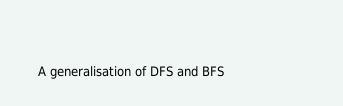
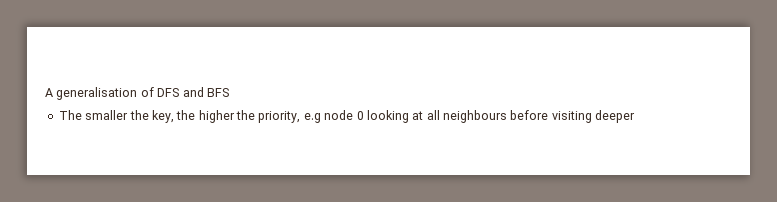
+ The smaller the key, the higher the priority, e.g node 0 looking at all neighbours before visiting deeper

